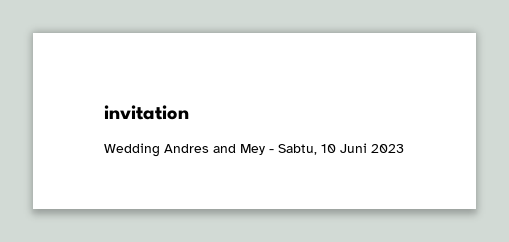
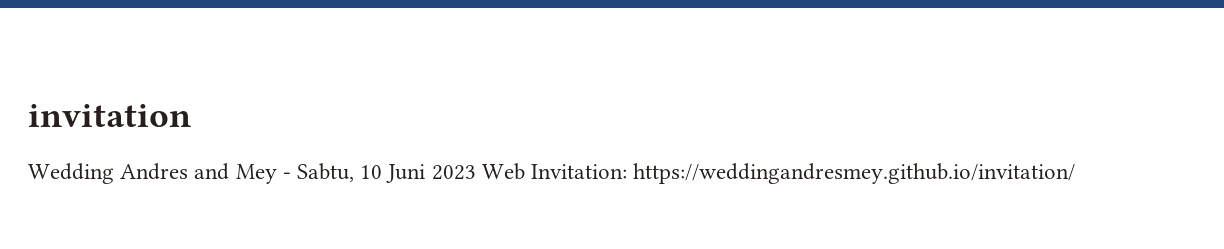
- Wedding Andres and Mey - Sabtu, 10 Juni 2023
+ Wedding Andres and Mey - Sabtu, 10 Juni 2023 Web Invitation: https://weddingandresmey.github.io/invitation/

